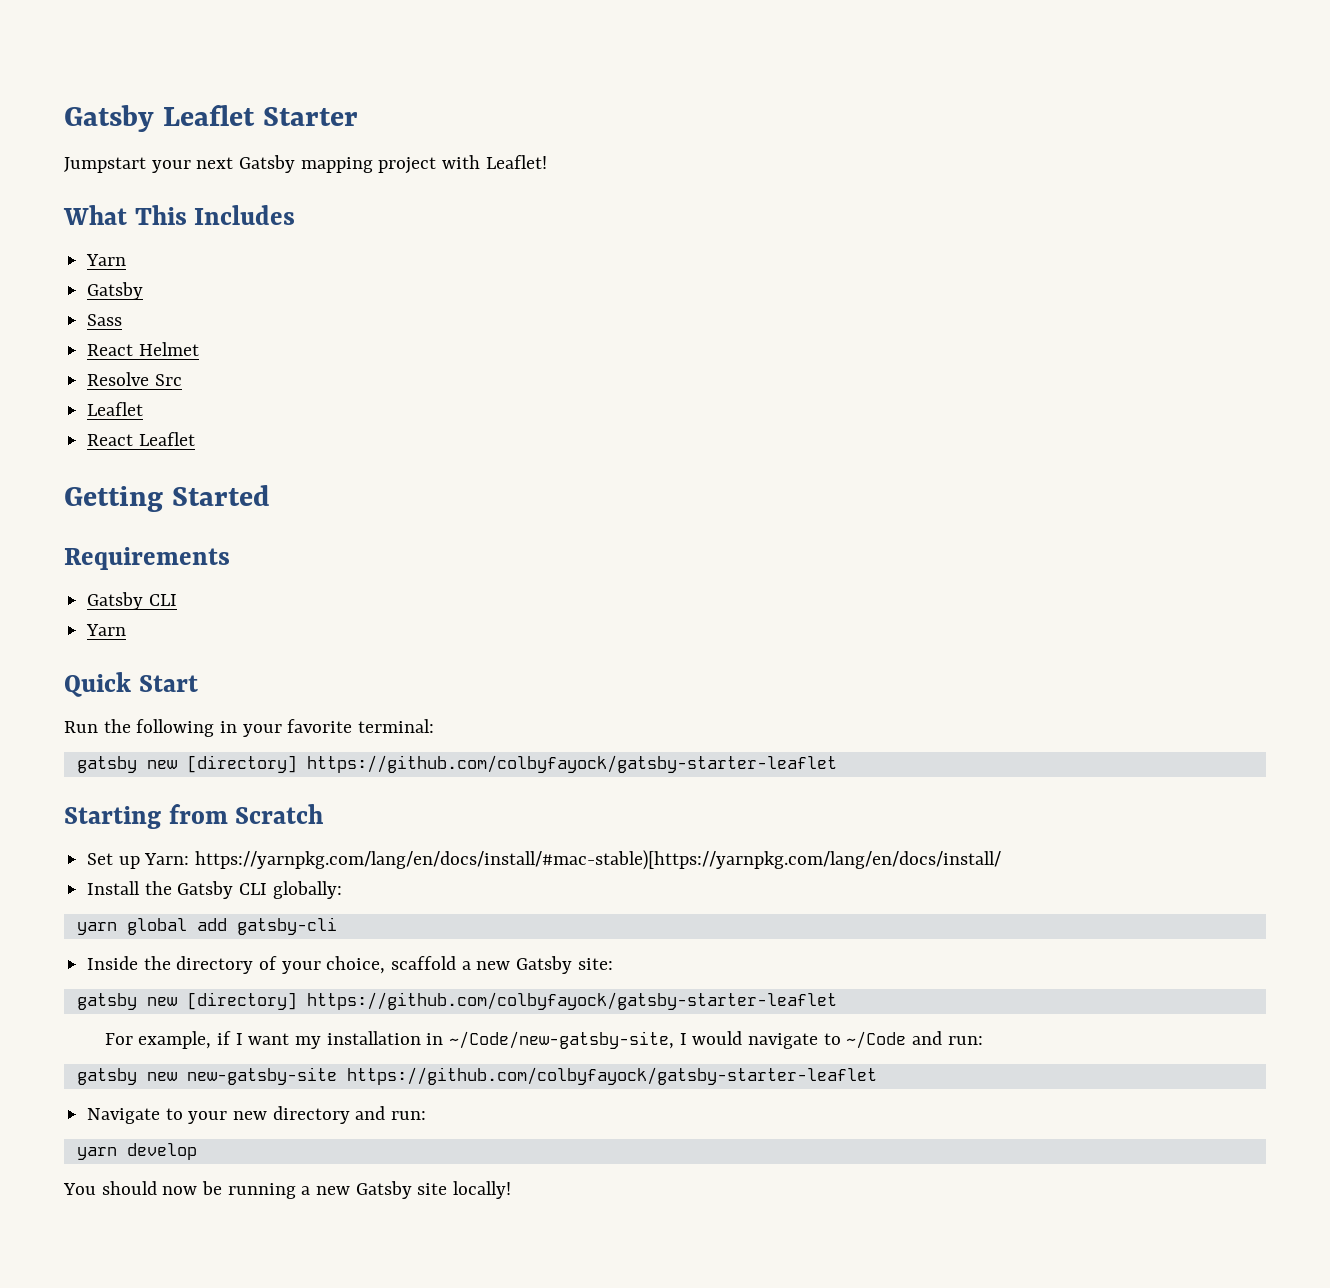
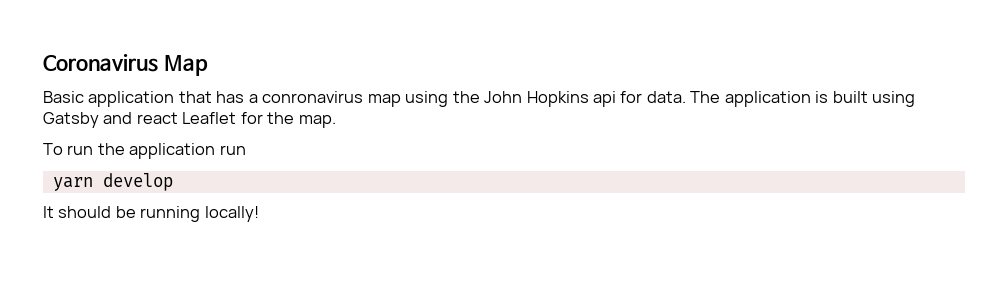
- Gatsby Leaflet Starter
- Jumpstart your next Gatsby mapping project with Leaflet!
- What This Includes
- Yarn
- Gatsby
- Sass
- React Helmet
- Resolve Src
- Leaflet
- React Leaflet
- Getting Started
- Requirements
- Gatsby CLI
- Yarn
- Quick Start
- Run the following in your favorite terminal:
- gatsby new [directory] https://github.com/colbyfayock/gatsby-starter-leaflet
- Starting from Scratch
- Set up Yarn: https://yarnpkg.com/lang/en/docs/install/#mac-stable)[https://yarnpkg.com/lang/en/docs/install/
- Install the Gatsby CLI globally:
- yarn global add gatsby-cli
- Inside the directory of your choice, scaffold a new Gatsby site:
- gatsby new [directory] https://github.com/colbyfayock/gatsby-starter-leaflet
- For example, if I want my installation in ~/Code/new-gatsby-site, I would navigate to ~/Code and run:
- gatsby new new-gatsby-site https://github.com/colbyfayock/gatsby-starter-leaflet
- Navigate to your new directory and run:
+ Coronavirus Map
+ Basic application that has a conronavirus map using the John Hopkins api for data. The application is built using Gatsby and react Leaflet for the map.
+ To run the application run
  yarn develop
- You should now be running a new Gatsby site locally!
+ It should be running locally!

